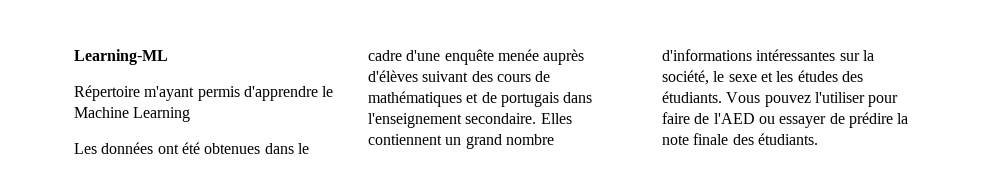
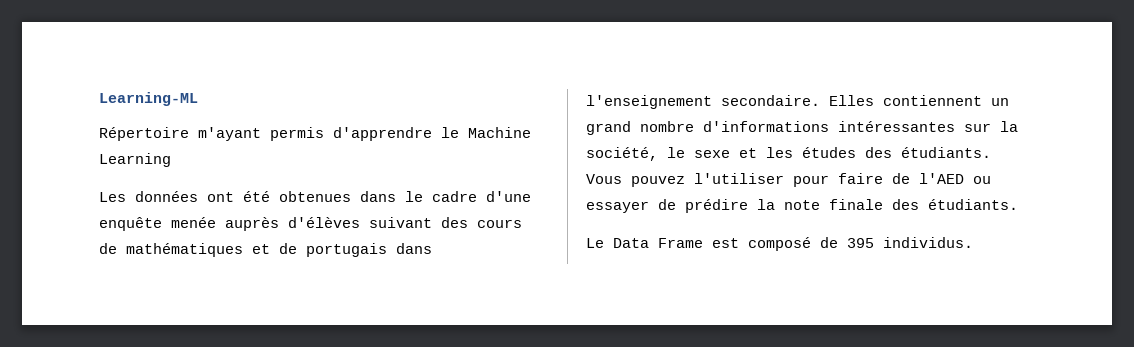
+ Le Data Frame est composé de 395 individus.

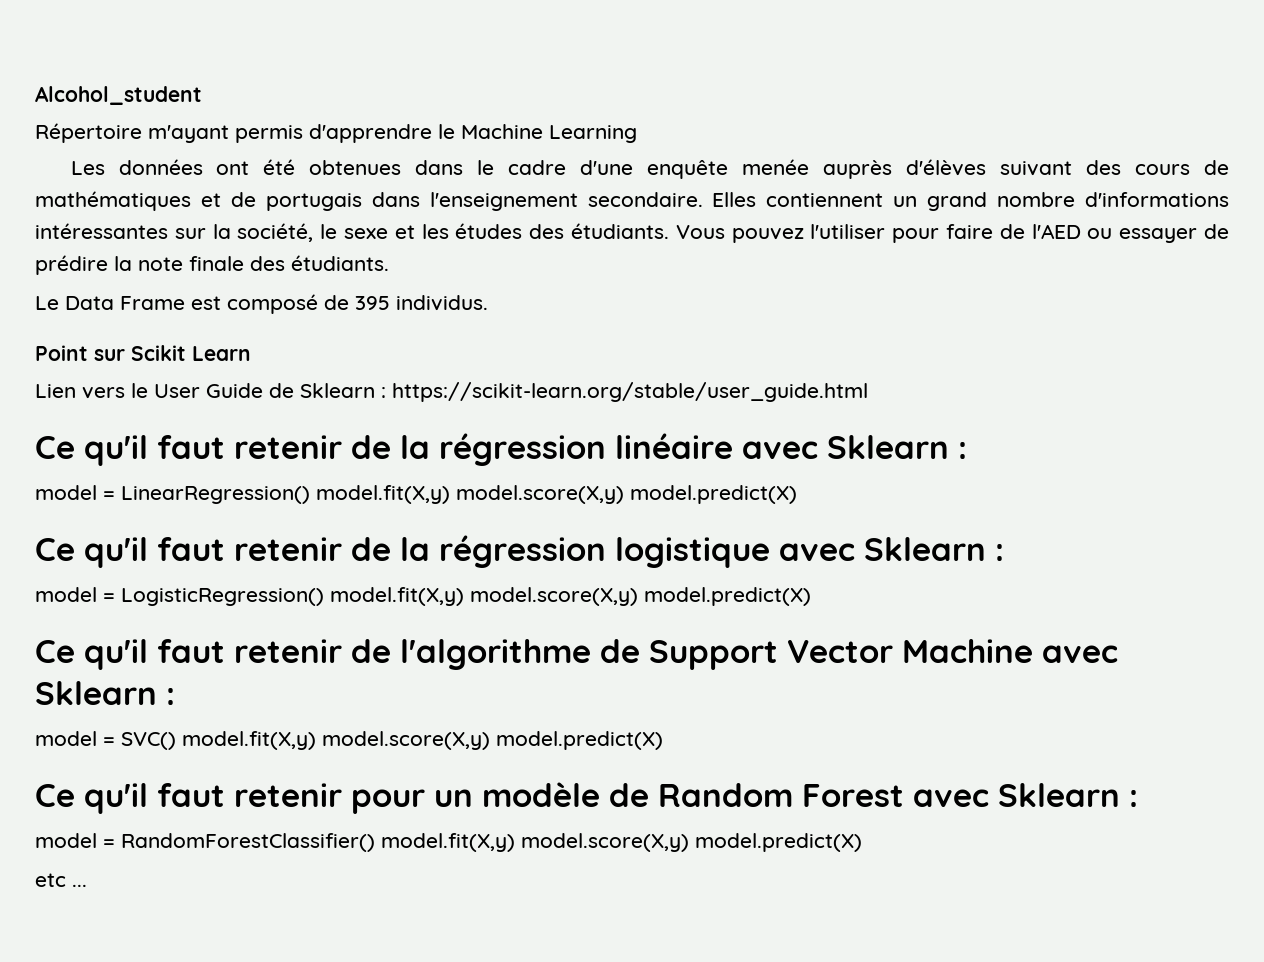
- Learning-ML
+ Alcohol_student
+ Point sur Scikit Learn
+ Lien vers le User Guide de Sklearn : https://scikit-learn.org/stable/user_guide.html
+ Ce qu'il faut retenir de la régression linéaire avec Sklearn :
+ model = LinearRegression() model.fit(X,y) model.score(X,y) model.predict(X)
+ Ce qu'il faut retenir de la régression logistique avec Sklearn :
+ model = LogisticRegression() model.fit(X,y) model.score(X,y) model.predict(X)
+ Ce qu'il faut retenir de l'algorithme de Support Vector Machine avec Sklearn :
+ model = SVC() model.fit(X,y) model.score(X,y) model.predict(X)
+ Ce qu'il faut retenir pour un modèle de Random Forest avec Sklearn :
+ model = RandomForestClassifier() model.fit(X,y) model.score(X,y) model.predict(X)
+ etc ...

